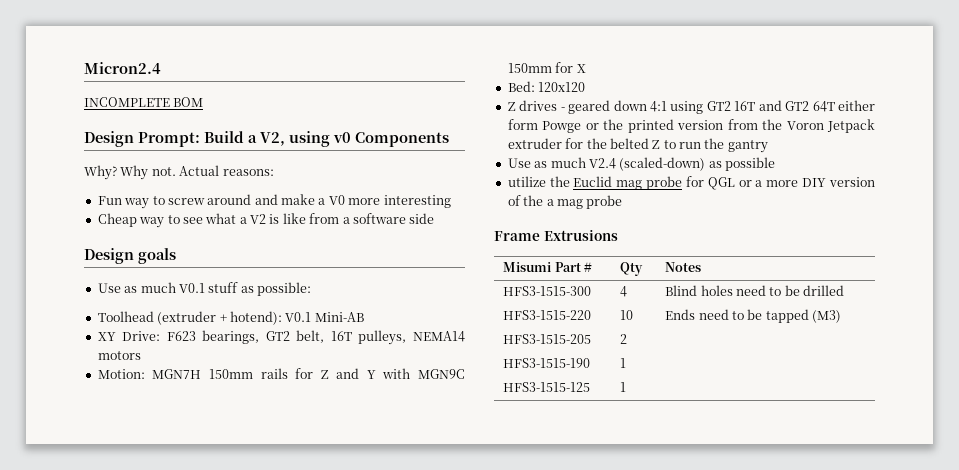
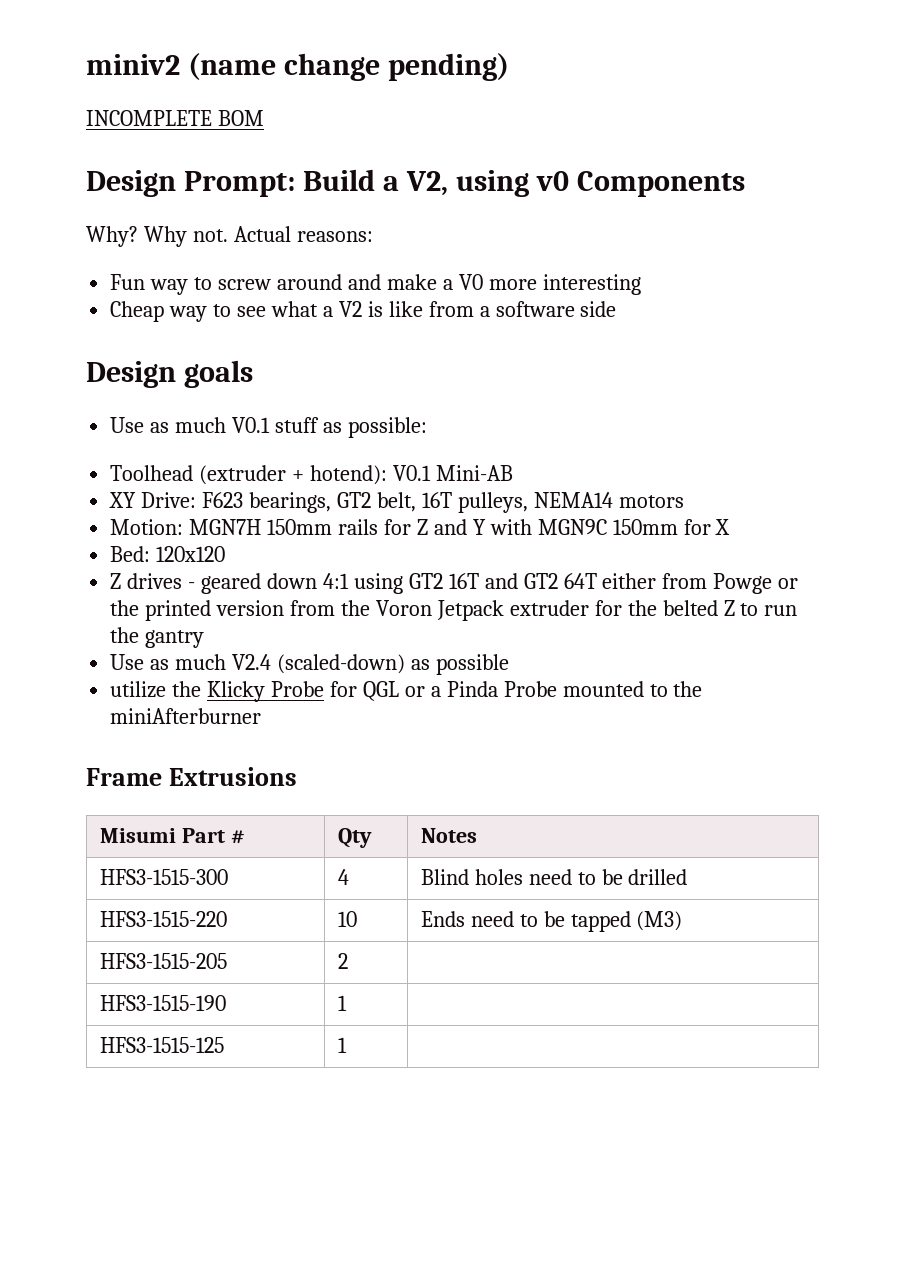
- Micron2.4
+ miniv2 (name change pending)
- Z drives - geared down 4:1 using GT2 16T and GT2 64T either form Powge or the printed version from the Voron Jetpack extruder for the belted Z to run the gantry
+ Z drives - geared down 4:1 using GT2 16T and GT2 64T either from Powge or the printed version from the Voron Jetpack extruder for the belted Z to run the gantry
- utilize the Euclid mag probe for QGL or a more DIY version of the a mag probe
+ utilize the Klicky Probe for QGL or a Pinda Probe mounted to the miniAfterburner

